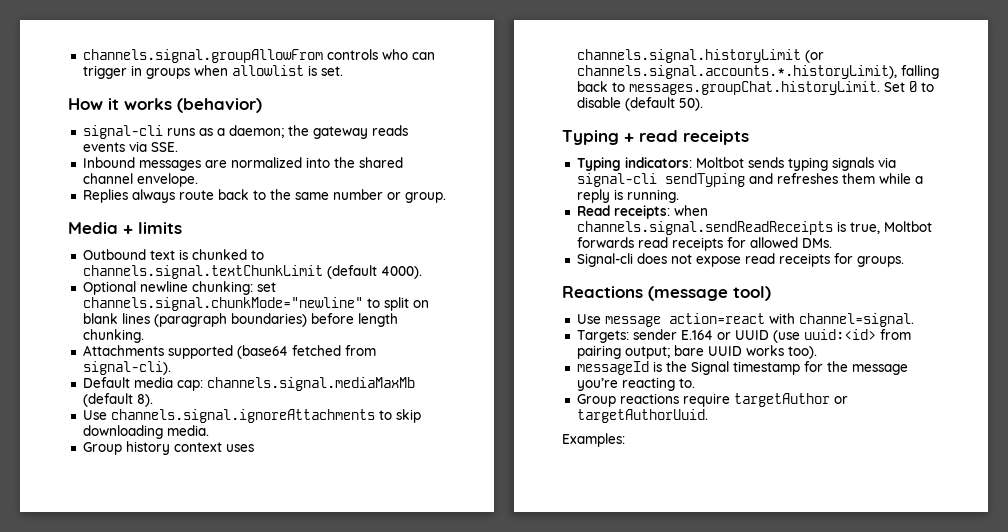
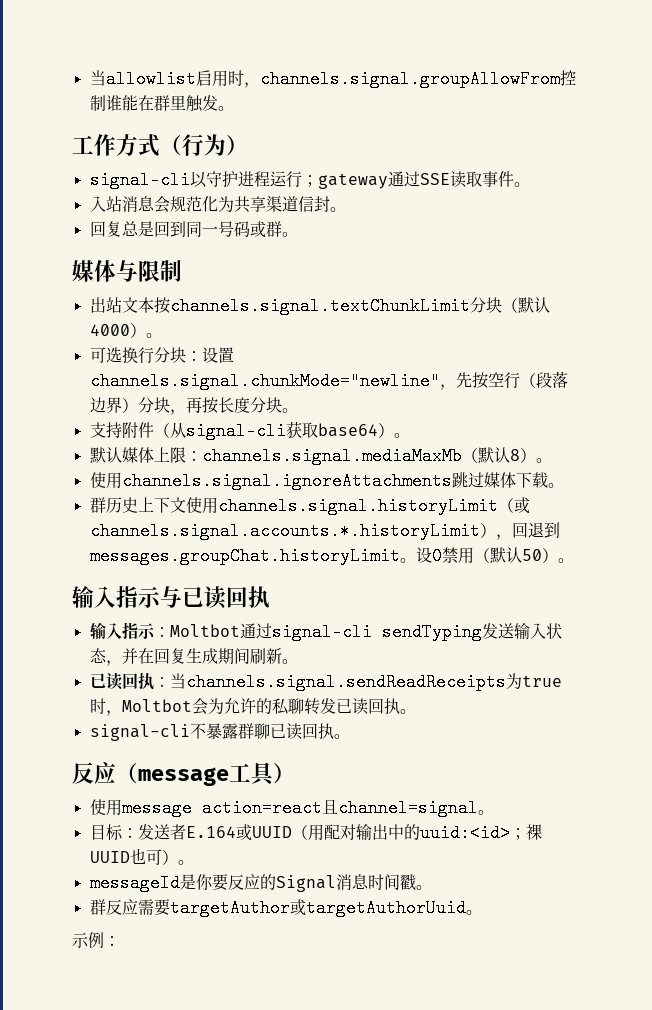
- channels.signal.groupAllowFrom controls who can trigger in groups when allowlist is set.
- How it works (behavior)
- signal-cli runs as a daemon; the gateway reads events via SSE.
- Inbound messages are normalized into the shared channel envelope.
- Replies always route back to the same number or group.
- Media + limits
- Outbound text is chunked to channels.signal.textChunkLimit (default 4000).
- Optional newline chunking: set channels.signal.chunkMode="newline" to split on blank lines (paragraph boundaries) before length chunking.
- Attachments supported (base64 fetched from signal-cli).
- Default media cap: channels.signal.mediaMaxMb (default 8).
- Use channels.signal.ignoreAttachments to skip downloading media.
- Group history context uses channels.signal.historyLimit (or channels.signal.accounts.*.historyLimit), falling back to messages.groupChat.historyLimit. Set 0 to disable (default 50).
- Typing + read receipts
- Typing indicators: Moltbot sends typing signals via signal-cli sendTyping and refreshes them while a reply is running.
- Read receipts: when channels.signal.sendReadReceipts is true, Moltbot forwards read receipts for allowed DMs.
- Signal-cli does not expose read receipts for groups.
- Reactions (message tool)
- Use message action=react with channel=signal.
- Targets: sender E.164 or UUID (use uuid:<id> from pairing output; bare UUID works too).
- messageId is the Signal timestamp for the message you’re reacting to.
- Group reactions require targetAuthor or targetAuthorUuid.
- Examples:
+ 当allowlist启用时，channels.signal.groupAllowFrom控制谁能在群里触发。
+ 工作方式（行为）
+ signal-cli以守护进程运行；gateway通过SSE读取事件。
+ 入站消息会规范化为共享渠道信封。
+ 回复总是回到同一号码或群。
+ 媒体与限制
+ 出站文本按channels.signal.textChunkLimit分块（默认4000）。
+ 可选换行分块：设置channels.signal.chunkMode="newline"，先按空行（段落边界）分块，再按长度分块。
+ 支持附件（从signal-cli获取base64）。
+ 默认媒体上限：channels.signal.mediaMaxMb（默认8）。
+ 使用channels.signal.ignoreAttachments跳过媒体下载。
+ 群历史上下文使用channels.signal.historyLimit（或channels.signal.accounts.*.historyLimit），回退到messages.groupChat.historyLimit。设0禁用（默认50）。
+ 输入指示与已读回执
+ 输入指示：Moltbot通过signal-cli sendTyping发送输入状态，并在回复生成期间刷新。
+ 已读回执：当channels.signal.sendReadReceipts为true时，Moltbot会为允许的私聊转发已读回执。
+ signal-cli不暴露群聊已读回执。
+ 反应（message工具）
+ 使用message action=react且channel=signal。
+ 目标：发送者E.164或UUID（用配对输出中的uuid:<id>；裸UUID也可）。
+ messageId是你要反应的Signal消息时间戳。
+ 群反应需要targetAuthor或targetAuthorUuid。
+ 示例：

